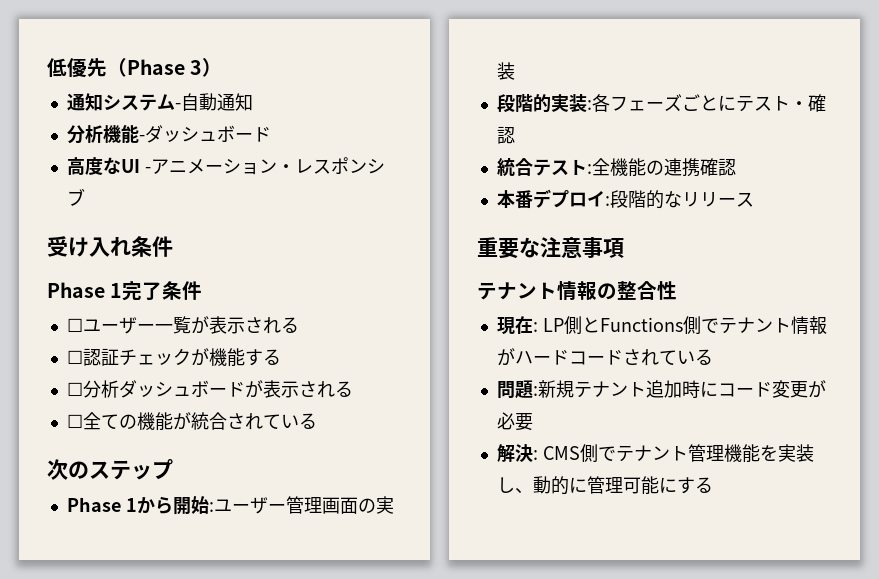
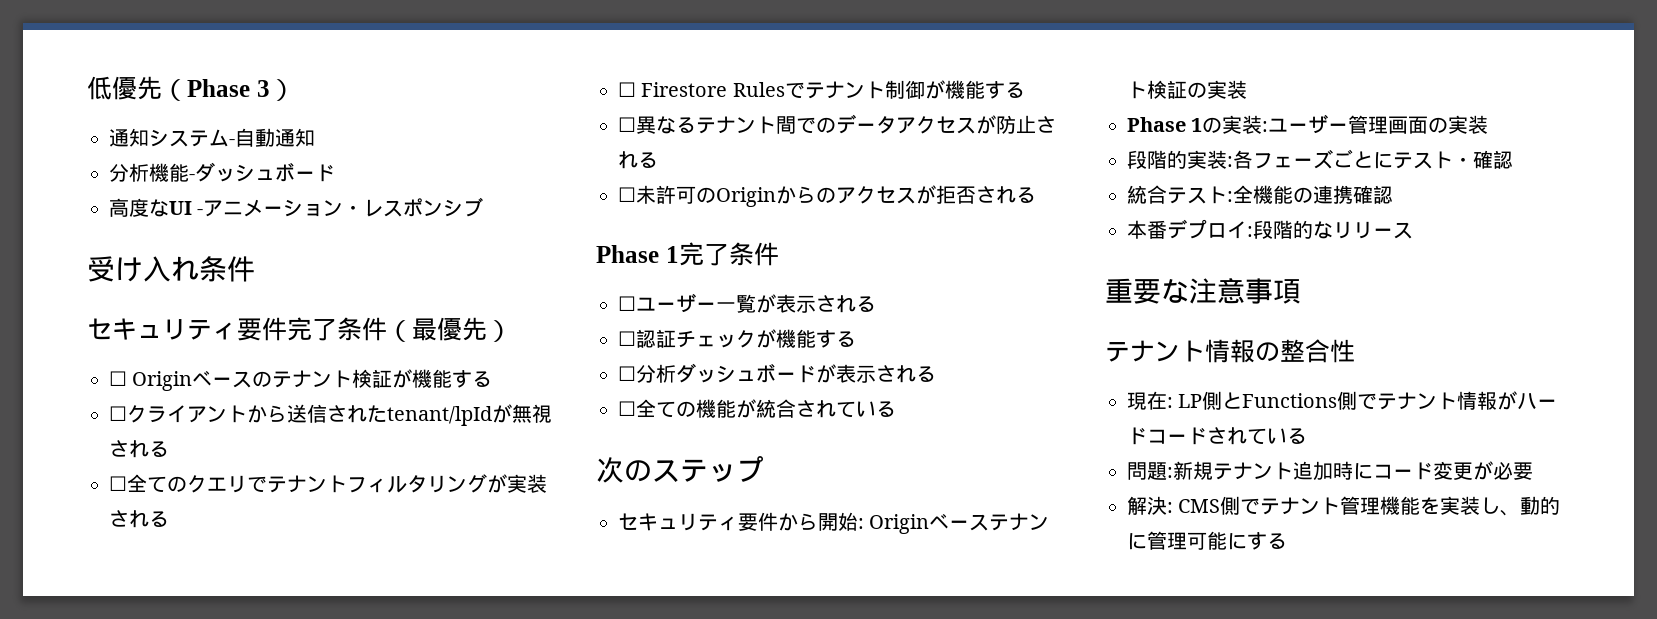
+ セキュリティ要件完了条件（最優先）
+ ☐ Originベースのテナント検証が機能する
+ ☐クライアントから送信されたtenant/lpIdが無視される
+ ☐全てのクエリでテナントフィルタリングが実装される
+ ☐ Firestore Rulesでテナント制御が機能する
+ ☐異なるテナント間でのデータアクセスが防止される
+ ☐未許可のOriginからのアクセスが拒否される
- Phase 1から開始:ユーザー管理画面の実装
+ セキュリティ要件から開始: Originベーステナント検証の実装
+ Phase 1の実装:ユーザー管理画面の実装

